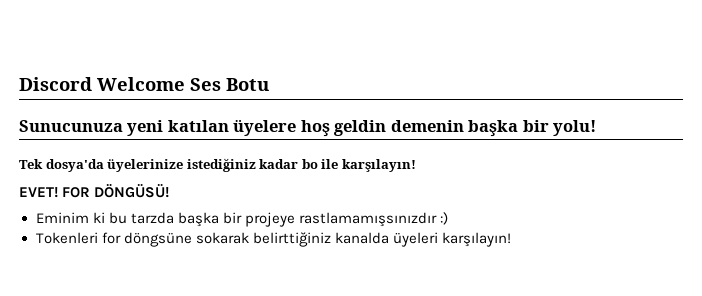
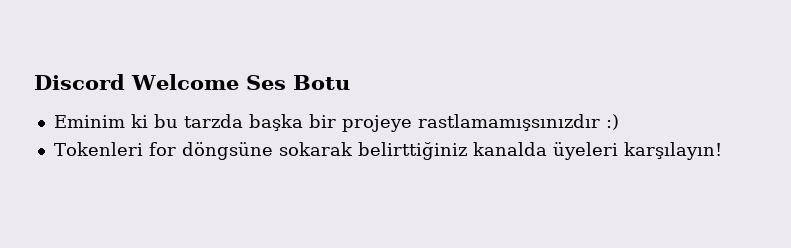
- Sunucunuza yeni katılan üyelere hoş geldin demenin başka bir yolu!
- Tek dosya'da üyelerinize istediğiniz kadar bo ile karşılayın!
- EVET! FOR DÖNGÜSÜ!

